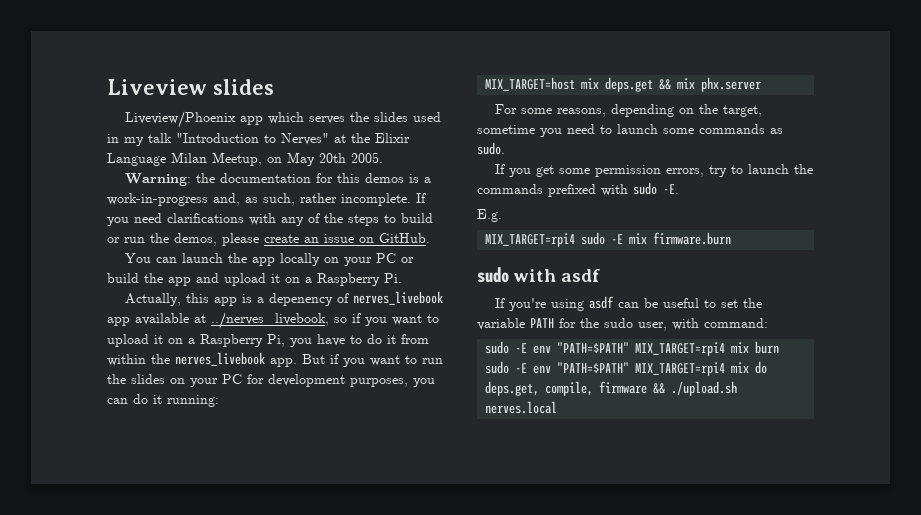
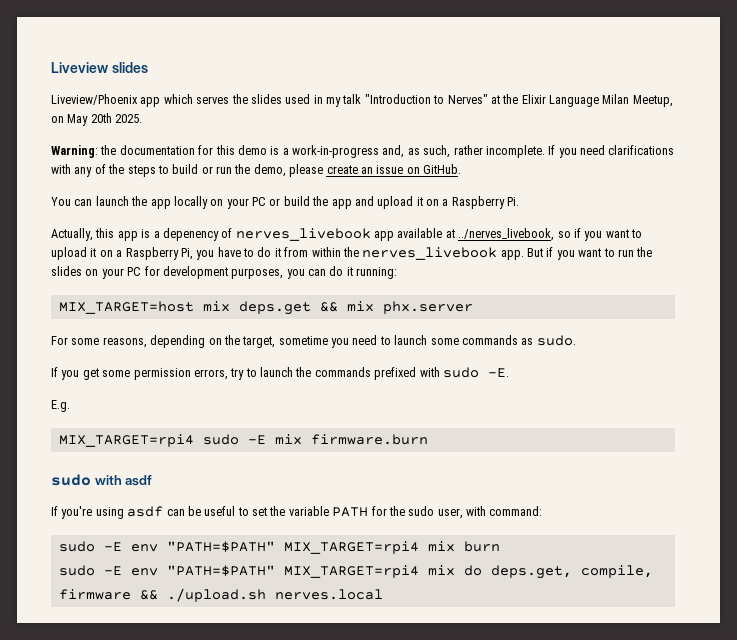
- Liveview/Phoenix app which serves the slides used in my talk "Introduction to Nerves" at the Elixir Language Milan Meetup, on May 20th 2005.
+ Liveview/Phoenix app which serves the slides used in my talk "Introduction to Nerves" at the Elixir Language Milan Meetup, on May 20th 2025.
- Warning: the documentation for this demos is a work-in-progress and, as such, rather incomplete.
+ Warning: the documentation for this demo is a work-in-progress and, as such, rather incomplete.
- If you need clarifications with any of the steps to build or run the demos, please create an issue on GitHub.
+ If you need clarifications with any of the steps to build or run the demo, please create an issue on GitHub.

